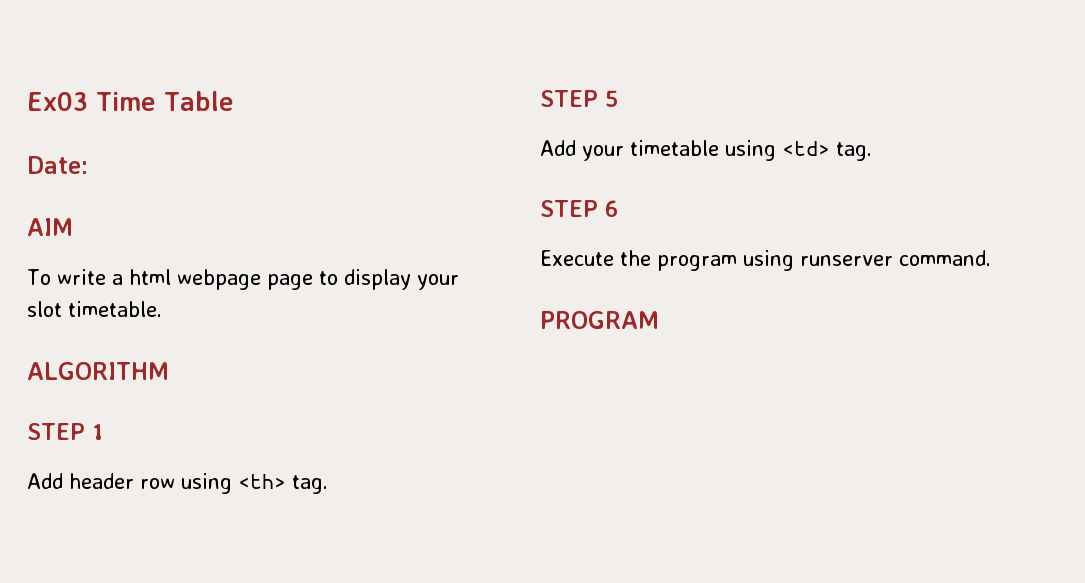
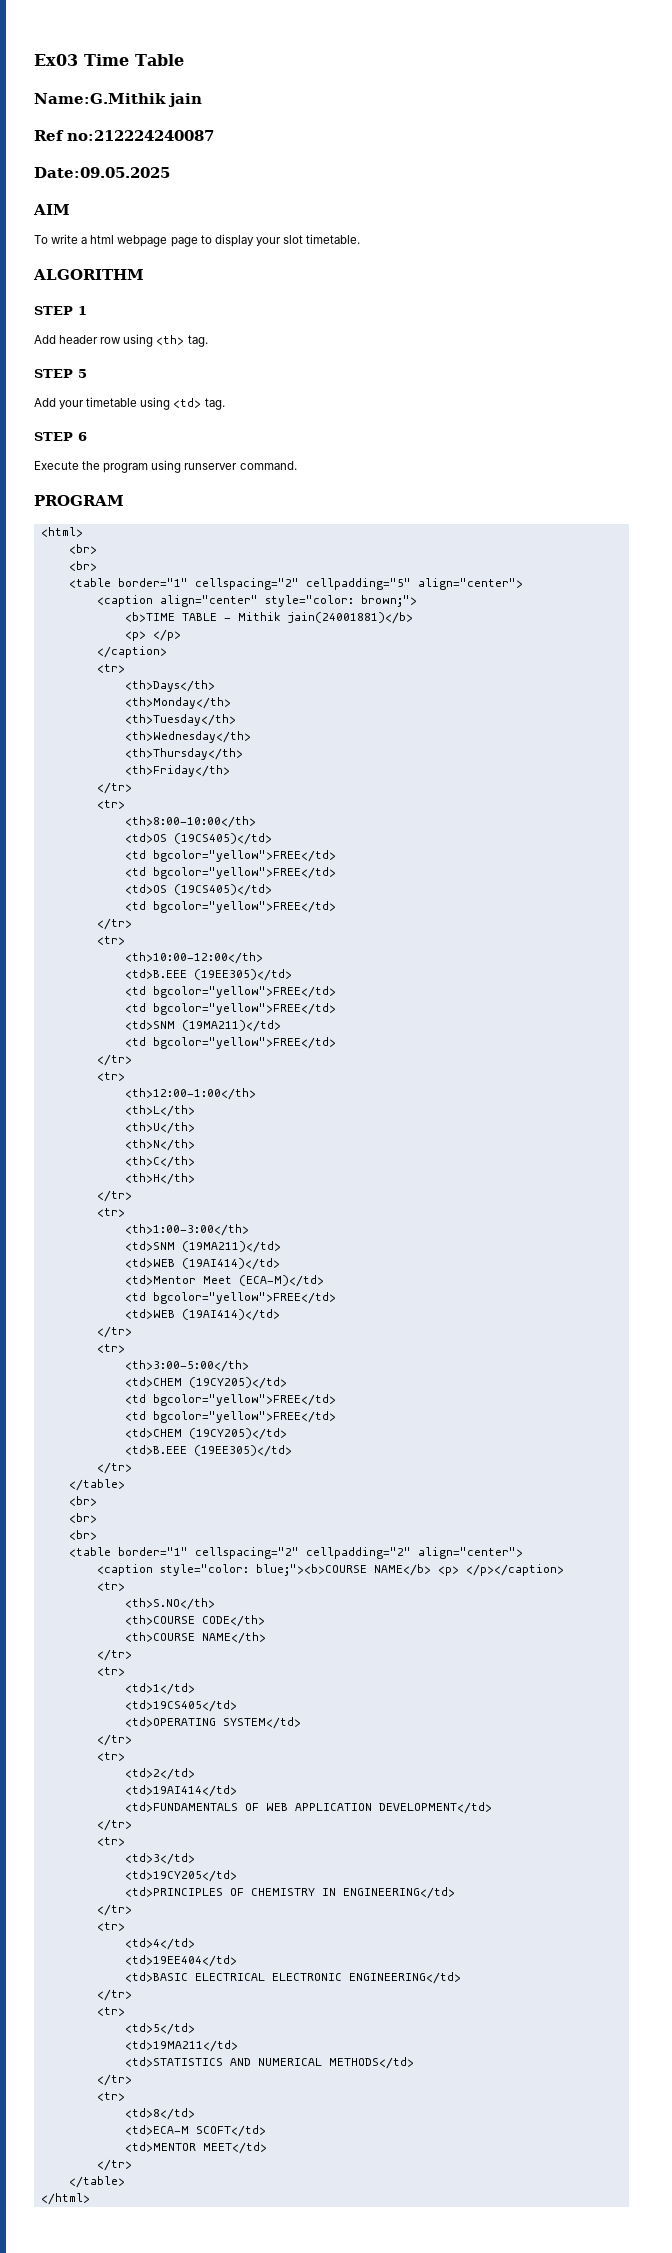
- Date:
+ Name:G.Mithik jain
+ Ref no:212224240087
+ Date:09.05.2025
+ <html>
+ <br>
+ <br>
+ <table border="1" cellspacing="2" cellpadding="5" align="center">
+ <caption align="center" style="color: brown;">
+ <b>TIME TABLE - Mithik jain(24001881)</b>
+ <p> </p>
+ </caption>
+ <tr>
+ <th>Days</th>
+ <th>Monday</th>
+ <th>Tuesday</th>
+ <th>Wednesday</th>
+ <th>Thursday</th>
+ <th>Friday</th>
+ </tr>
+ <tr>
+ <th>8:00-10:00</th>
+ <td>OS (19CS405)</td>
+ <td bgcolor="yellow">FREE</td>
+ <td bgcolor="yellow">FREE</td>
+ <td>OS (19CS405)</td>
+ <td bgcolor="yellow">FREE</td>
+ </tr>
+ <tr>
+ <th>10:00-12:00</th>
+ <td>B.EEE (19EE305)</td>
+ <td bgcolor="yellow">FREE</td>
+ <td bgcolor="yellow">FREE</td>
+ <td>SNM (19MA211)</td>
+ <td bgcolor="yellow">FREE</td>
+ </tr>
+ <tr>
+ <th>12:00-1:00</th>
+ <th>L</th>
+ <th>U</th>
+ <th>N</th>
+ <th>C</th>
+ <th>H</th>
+ </tr>
+ <tr>
+ <th>1:00-3:00</th>
+ <td>SNM (19MA211)</td>
+ <td>WEB (19AI414)</td>
+ <td>Mentor Meet (ECA-M)</td>
+ <td bgcolor="yellow">FREE</td>
+ <td>WEB (19AI414)</td>
+ </tr>
+ <tr>
+ <th>3:00-5:00</th>
+ <td>CHEM (19CY205)</td>
+ <td bgcolor="yellow">FREE</td>
+ <td bgcolor="yellow">FREE</td>
+ <td>CHEM (19CY205)</td>
+ <td>B.EEE (19EE305)</td>
+ </tr>
+ </table>
+ <br>
+ <br>
+ <br>
+ <table border="1" cellspacing="2" cellpadding="2" align="center">
+ <caption style="color: blue;"><b>COURSE NAME</b> <p> </p></caption>
+ <tr>
+ <th>S.NO</th>
+ <th>COURSE CODE</th>
+ <th>COURSE NAME</th>
+ </tr>
+ <tr>
+ <td>1</td>
+ <td>19CS405</td>
+ <td>OPERATING SYSTEM</td>
+ </tr>
+ <tr>
+ <td>2</td>
+ <td>19AI414</td>
+ <td>FUNDAMENTALS OF WEB APPLICATION DEVELOPMENT</td>
+ </tr>
+ <tr>
+ <td>3</td>
+ <td>19CY205</td>
+ <td>PRINCIPLES OF CHEMISTRY IN ENGINEERING</td>
+ </tr>
+ <tr>
+ <td>4</td>
+ <td>19EE404</td>
+ <td>BASIC ELECTRICAL ELECTRONIC ENGINEERING</td>
+ </tr>
+ <tr>
+ <td>5</td>
+ <td>19MA211</td>
+ <td>STATISTICS AND NUMERICAL METHODS</td>
+ </tr>
+ <tr>
+ <td>8</td>
+ <td>ECA-M SCOFT</td>
+ <td>MENTOR MEET</td>
+ </tr>
+ </table>
+ </html>

